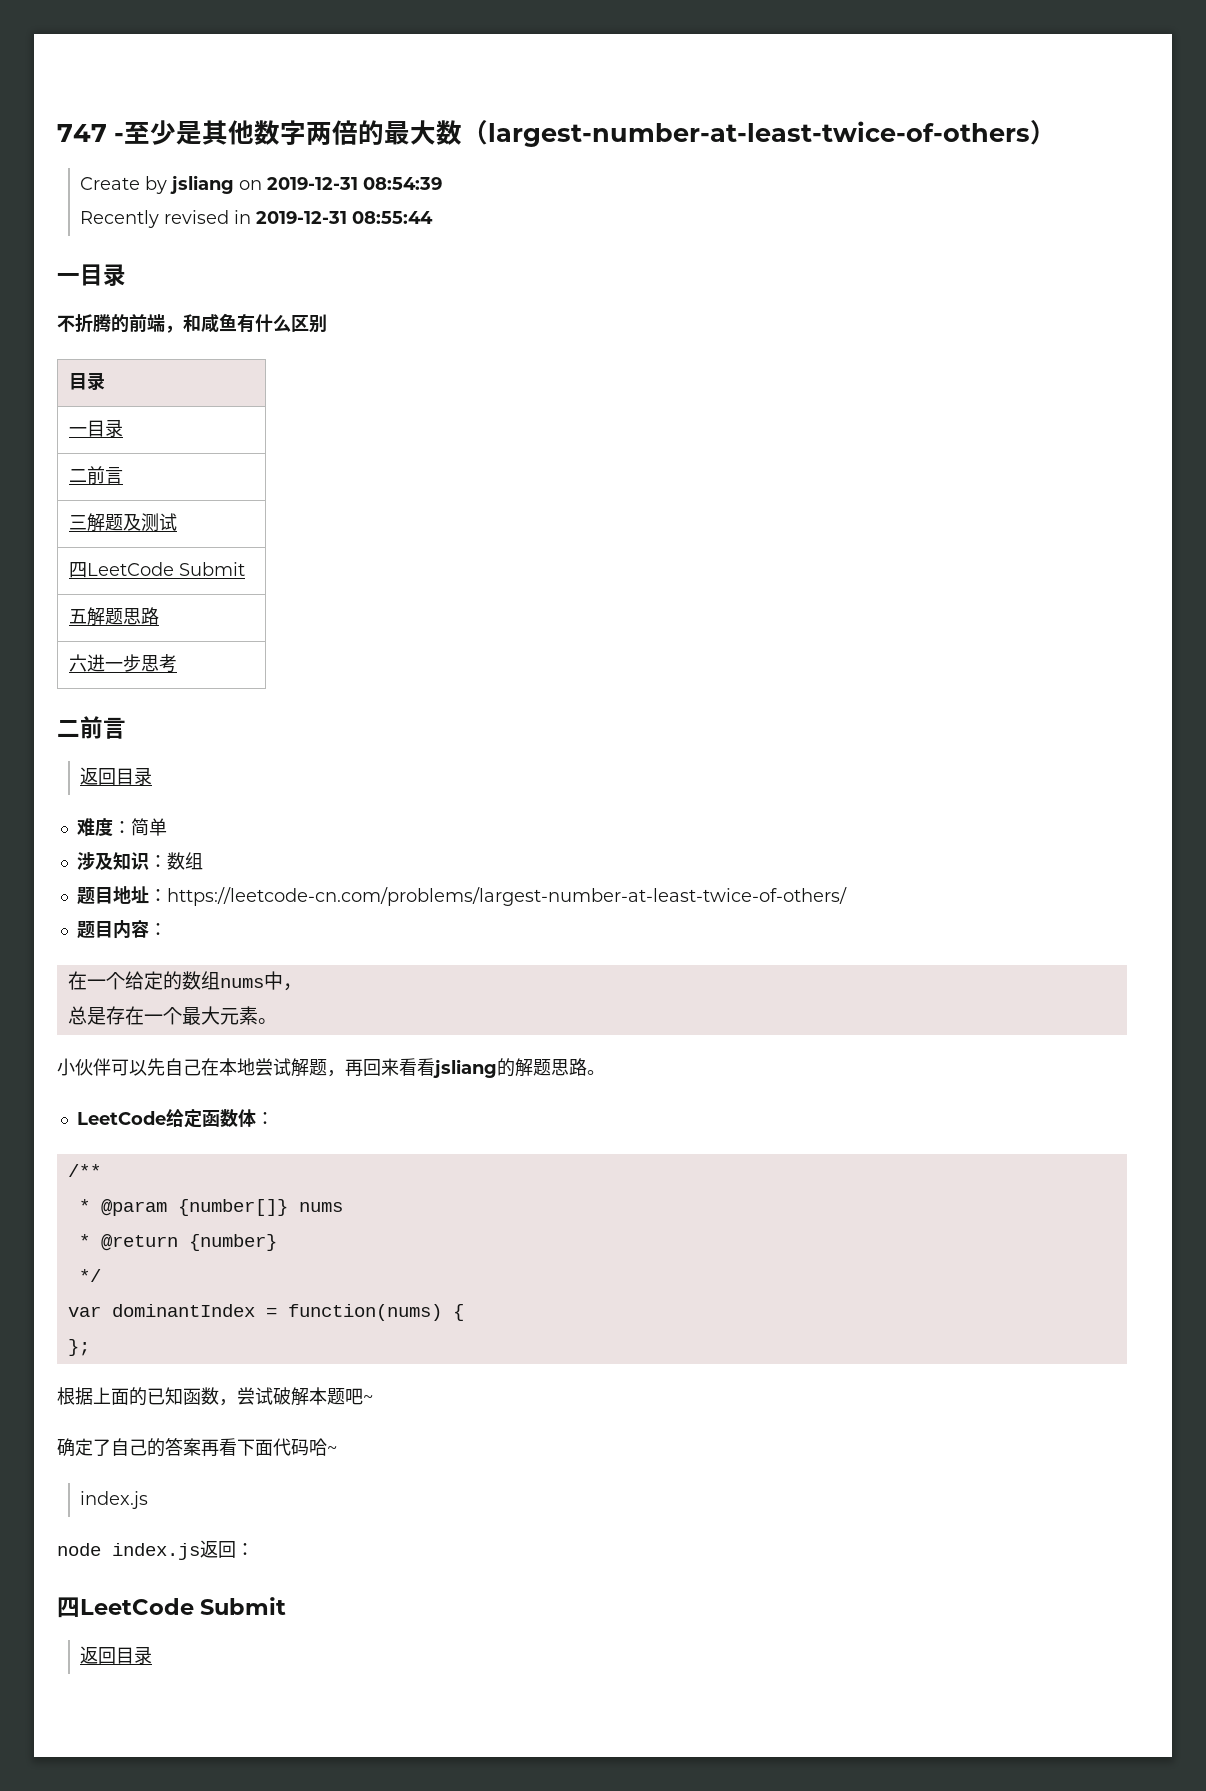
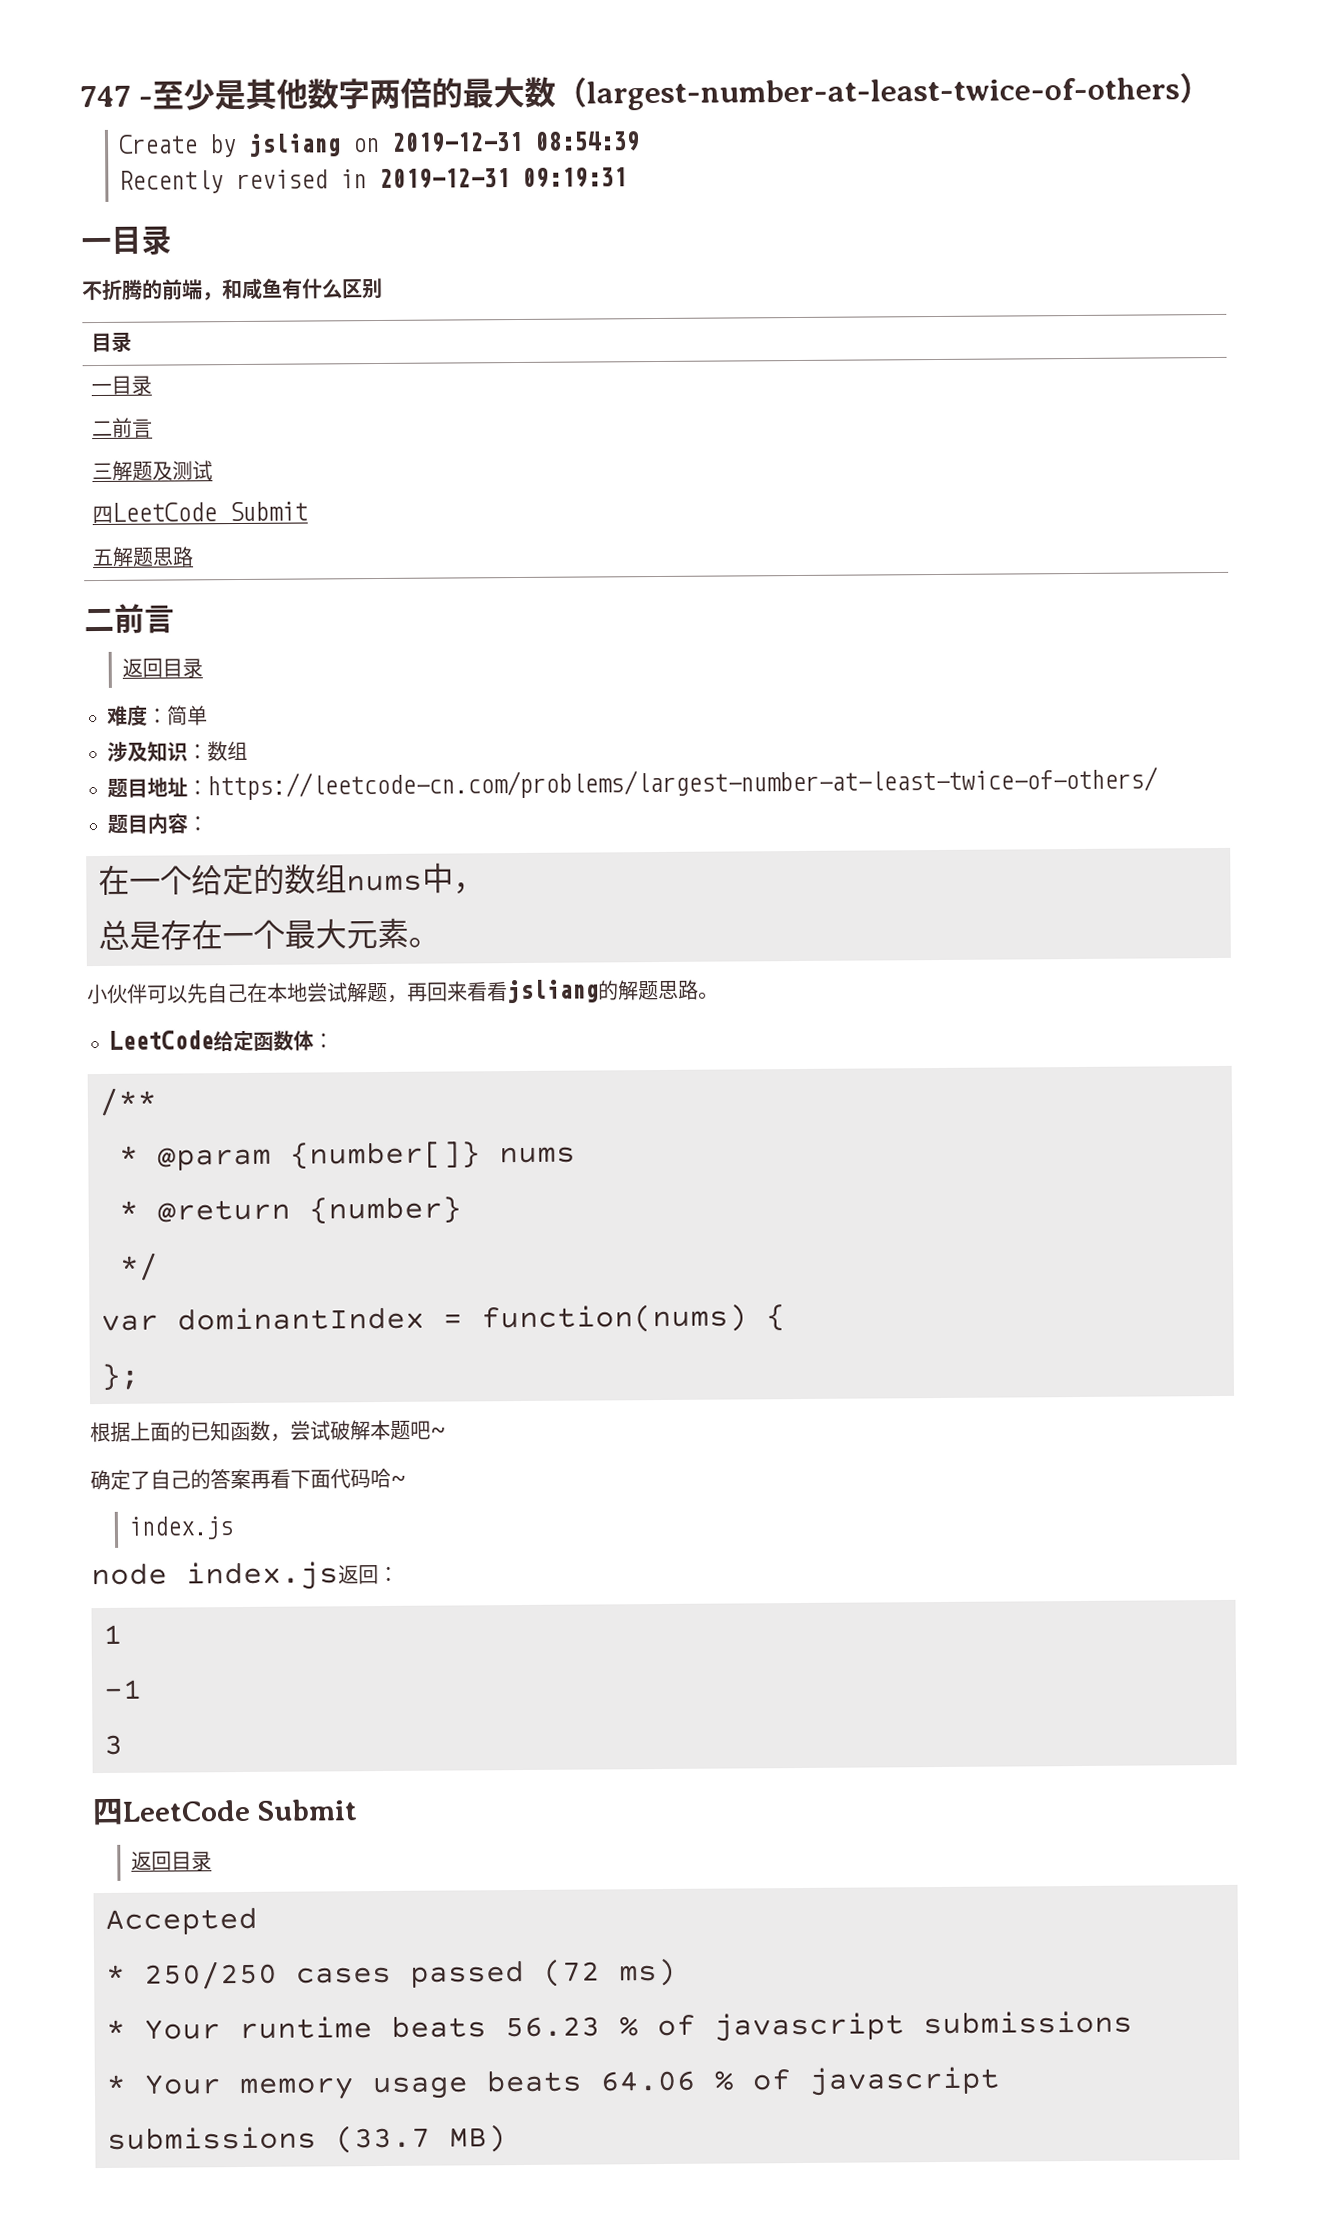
- Recently revised in 2019-12-31 08:55:44
+ Recently revised in 2019-12-31 09:19:31
- 六进一步思考
+ 1
+ -1
+ 3
+ Accepted
+ * 250/250 cases passed (72 ms)
+ * Your runtime beats 56.23 % of javascript submissions
+ * Your memory usage beats 64.06 % of javascript submissions (33.7 MB)

